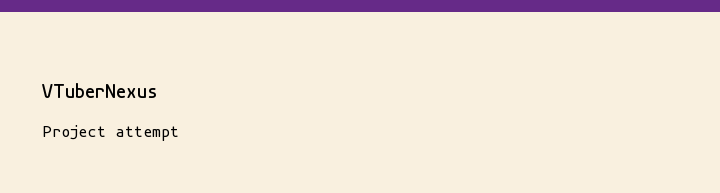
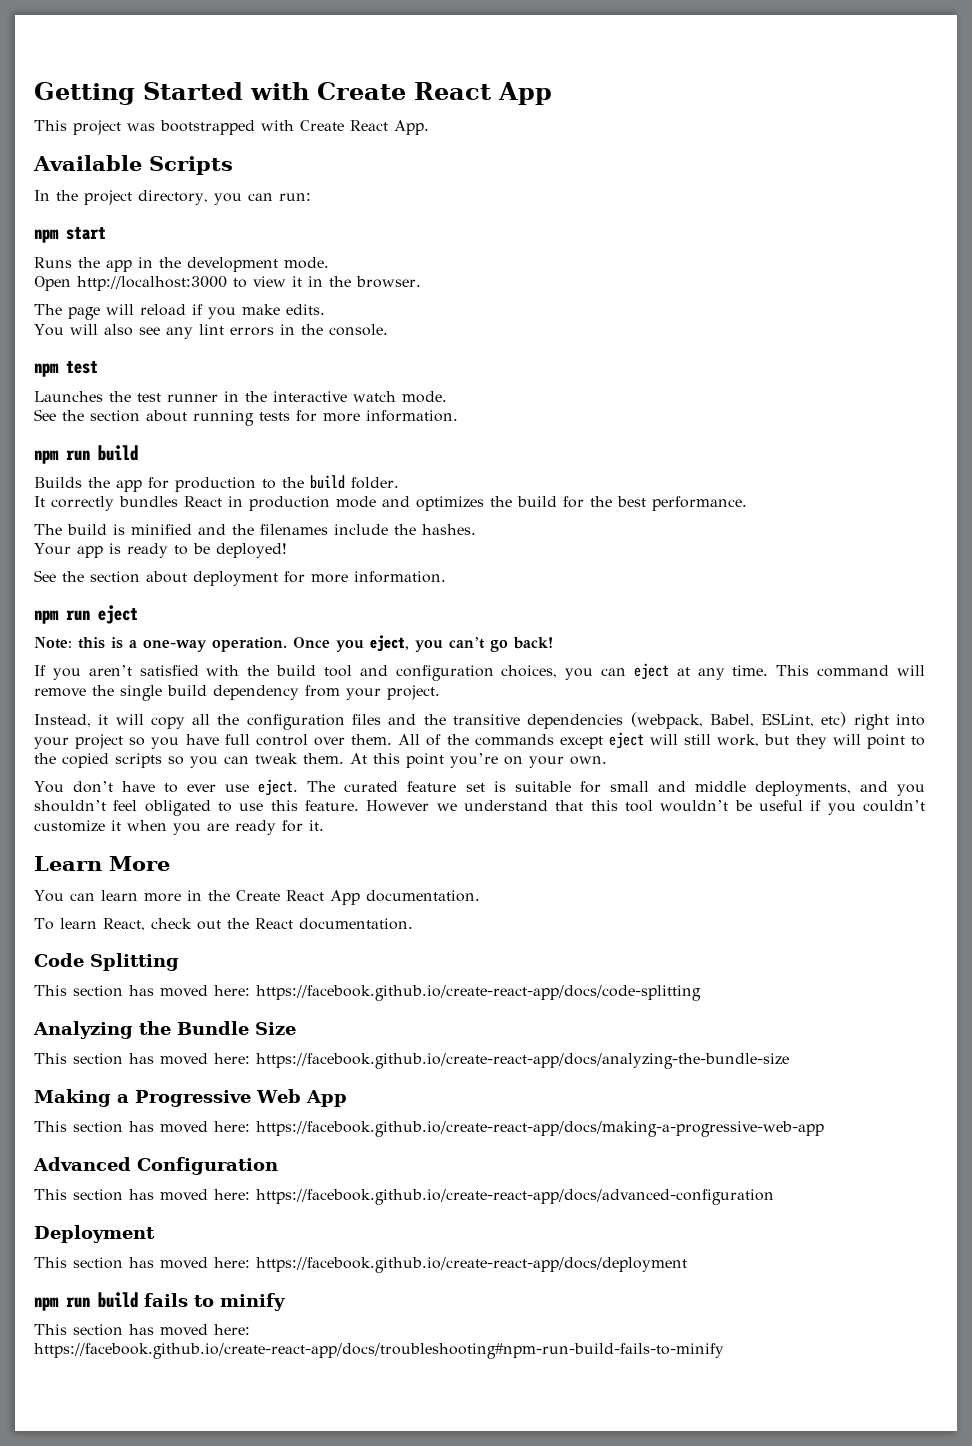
- VTuberNexus
- Project attempt
+ Getting Started with Create React App
+ This project was bootstrapped with Create React App.
+ Available Scripts
+ In the project directory, you can run:
+ npm start
+ Runs the app in the development mode.
+ Open http://localhost:3000 to view it in the browser.
+ The page will reload if you make edits.
+ You will also see any lint errors in the console.
+ npm test
+ Launches the test runner in the interactive watch mode.
+ See the section about running tests for more information.
+ npm run build
+ Builds the app for production to the build folder.
+ It correctly bundles React in production mode and optimizes the build for the best performance.
+ The build is minified and the filenames include the hashes.
+ Your app is ready to be deployed!
+ See the section about deployment for more information.
+ npm run eject
+ Note: this is a one-way operation. Once you eject, you can’t go back!
+ If you aren’t satisfied with the build tool and configuration choices, you can eject at any time. This command will remove the single build dependency from your project.
+ Instead, it will copy all the configuration files and the transitive dependencies (webpack, Babel, ESLint, etc) right into your project so you have full control over them. All of the commands except eject will still work, but they will point to the copied scripts so you can tweak them. At this point you’re on your own.
+ You don’t have to ever use eject. The curated feature set is suitable for small and middle deployments, and you shouldn’t feel obligated to use this feature. However we understand that this tool wouldn’t be useful if you couldn’t customize it when you are ready for it.
+ Learn More
+ You can learn more in the Create React App documentation.
+ To learn React, check out the React documentation.
+ Code Splitting
+ This section has moved here: https://facebook.github.io/create-react-app/docs/code-splitting
+ Analyzing the Bundle Size
+ This section has moved here: https://facebook.github.io/create-react-app/docs/analyzing-the-bundle-size
+ Making a Progressive Web App
+ This section has moved here: https://facebook.github.io/create-react-app/docs/making-a-progressive-web-app
+ Advanced Configuration
+ This section has moved here: https://facebook.github.io/create-react-app/docs/advanced-configuration
+ Deployment
+ This section has moved here: https://facebook.github.io/create-react-app/docs/deployment
+ npm run build fails to minify
+ This section has moved here: https://facebook.github.io/create-react-app/docs/troubleshooting#npm-run-build-fails-to-minify

